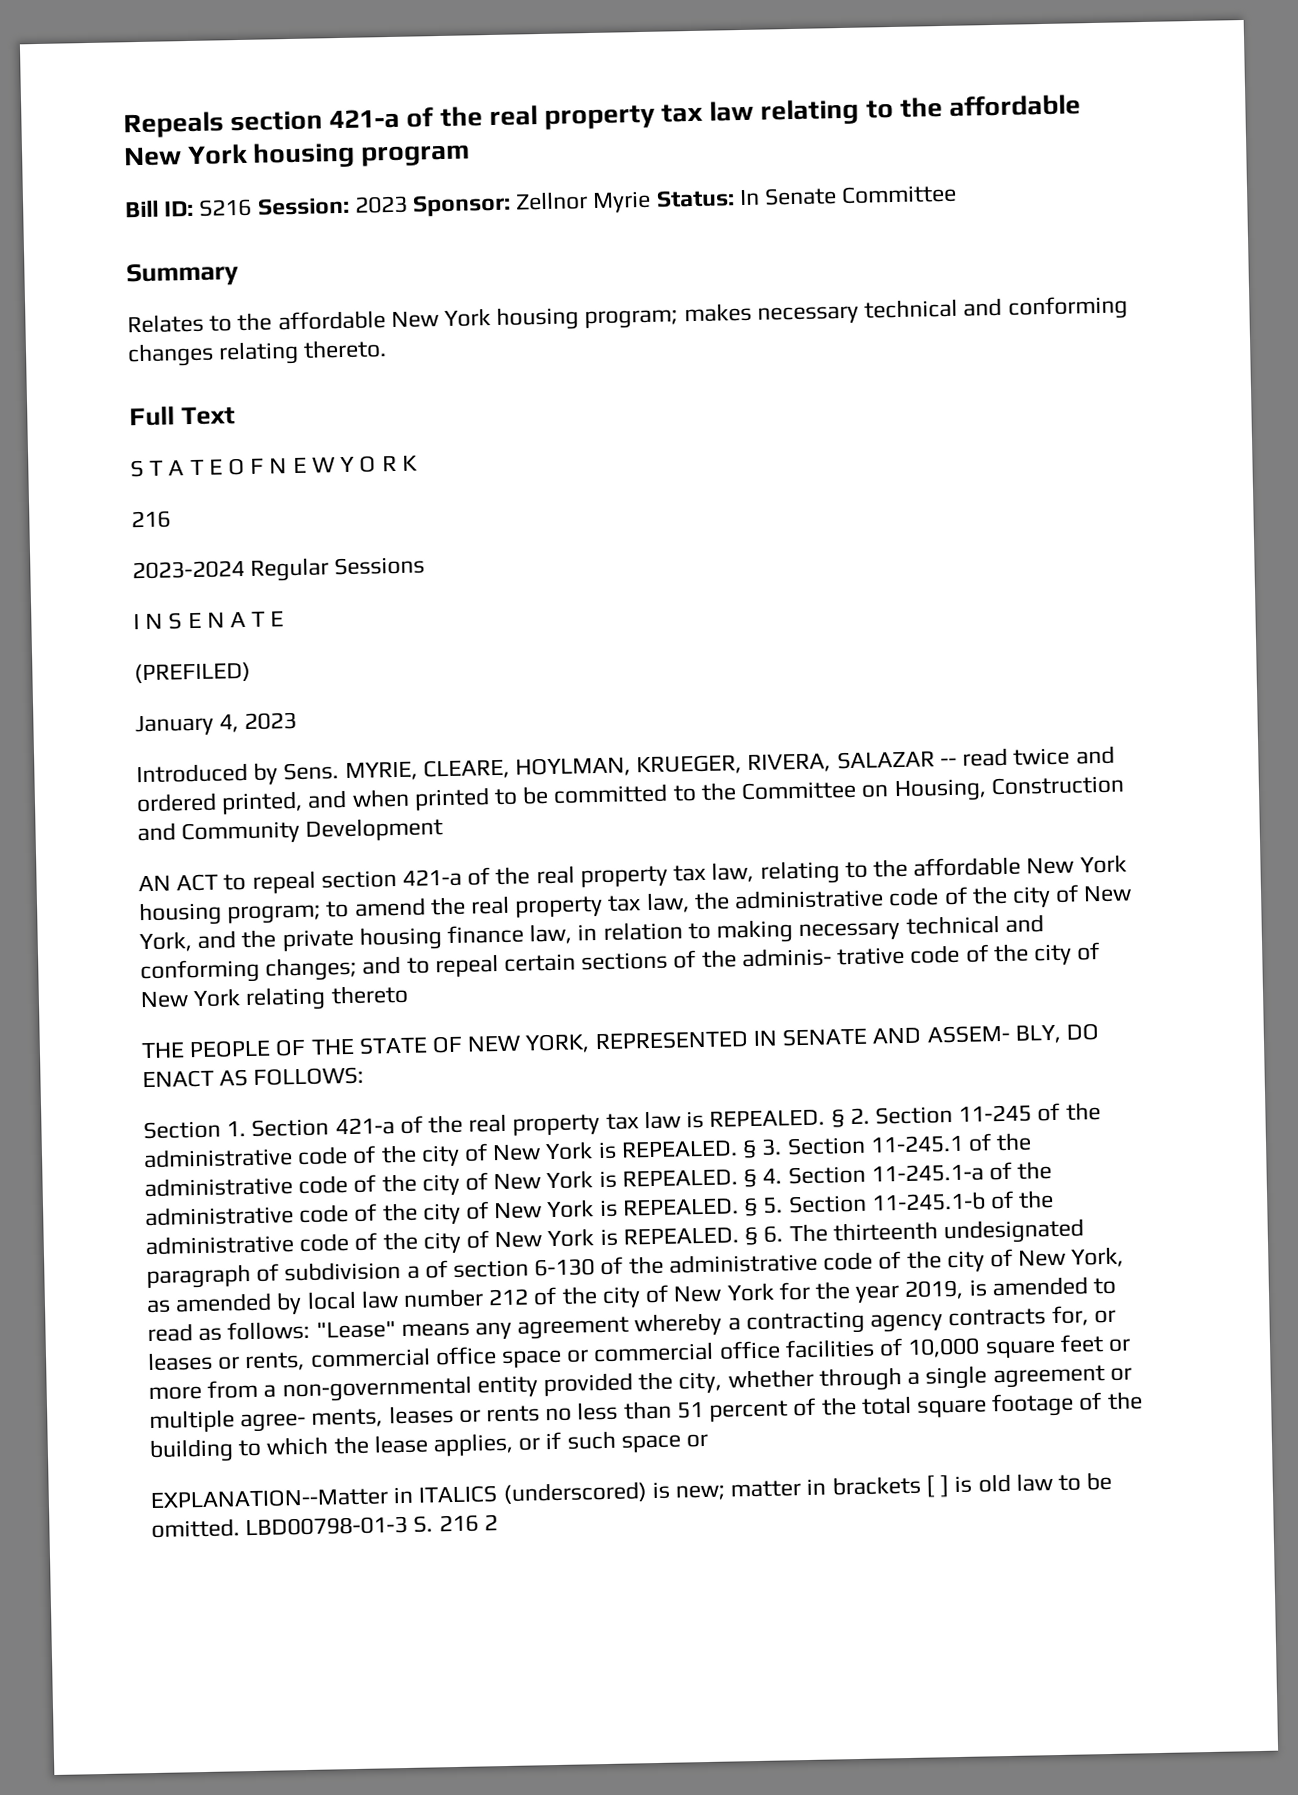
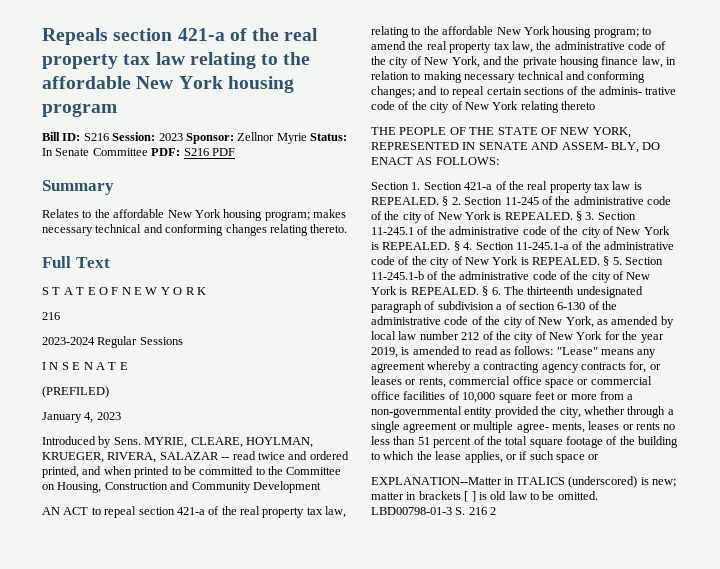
- Bill ID: S216 Session: 2023 Sponsor: Zellnor Myrie Status: In Senate Committee
+ Bill ID: S216 Session: 2023 Sponsor: Zellnor Myrie Status: In Senate Committee PDF: S216 PDF

